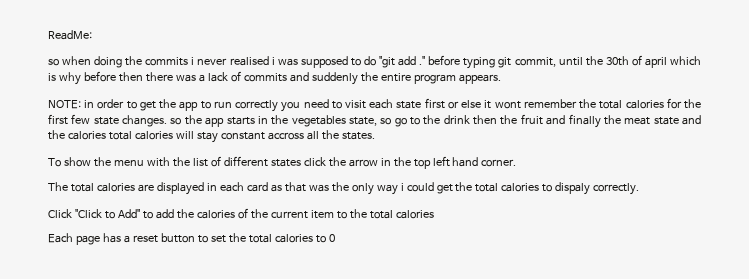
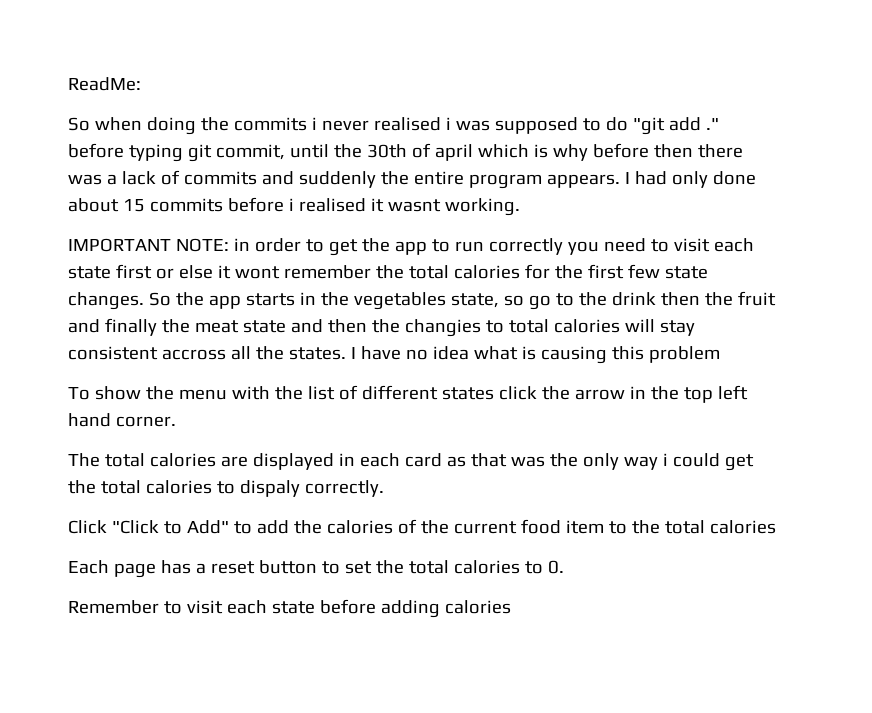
- so when doing the commits i never realised i was supposed to do "git add ." before typing git commit, until the 30th of april which is why before then there was a lack of commits and suddenly the entire program appears.
- NOTE:
+ So when doing the commits i never realised i was supposed to do "git add ." before typing git commit, until the 30th of april which is why before then there was a lack of commits and suddenly the entire program appears. I had only done about 15 commits before i realised it wasnt working.
+ IMPORTANT NOTE:
- in order to get the app to run correctly you need to visit each state first or else it wont remember the total calories for the first few state changes. so the app starts in the vegetables state, so go to the drink then the fruit and finally the meat state and the calories total calories will stay constant accross all the states.
+ in order to get the app to run correctly you need to visit each state first or else it wont remember the total calories for the first few state changes. So the app starts in the vegetables state, so go to the drink then the fruit and finally the meat state and then the changies to total calories will stay consistent accross all the states. I have no idea what is causing this problem
- Click "Click to Add" to add the calories of the current item to the total calories
+ Click "Click to Add" to add the calories of the current food item to the total calories
- Each page has a reset button to set the total calories to 0
+ Each page has a reset button to set the total calories to 0.
+ Remember to visit each state before adding calories

